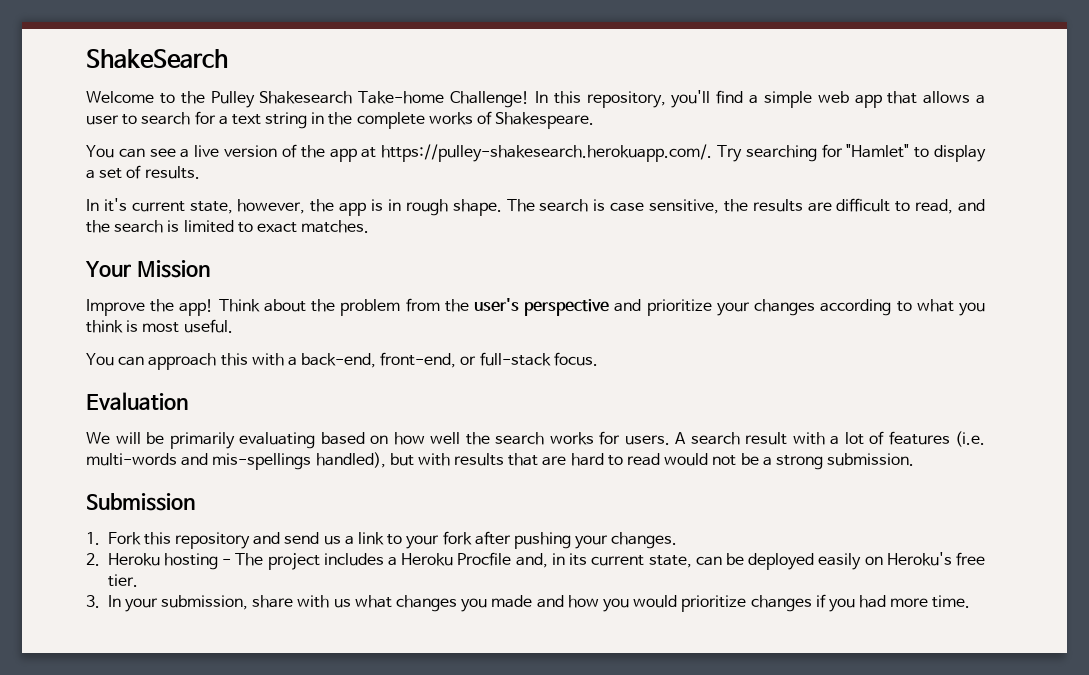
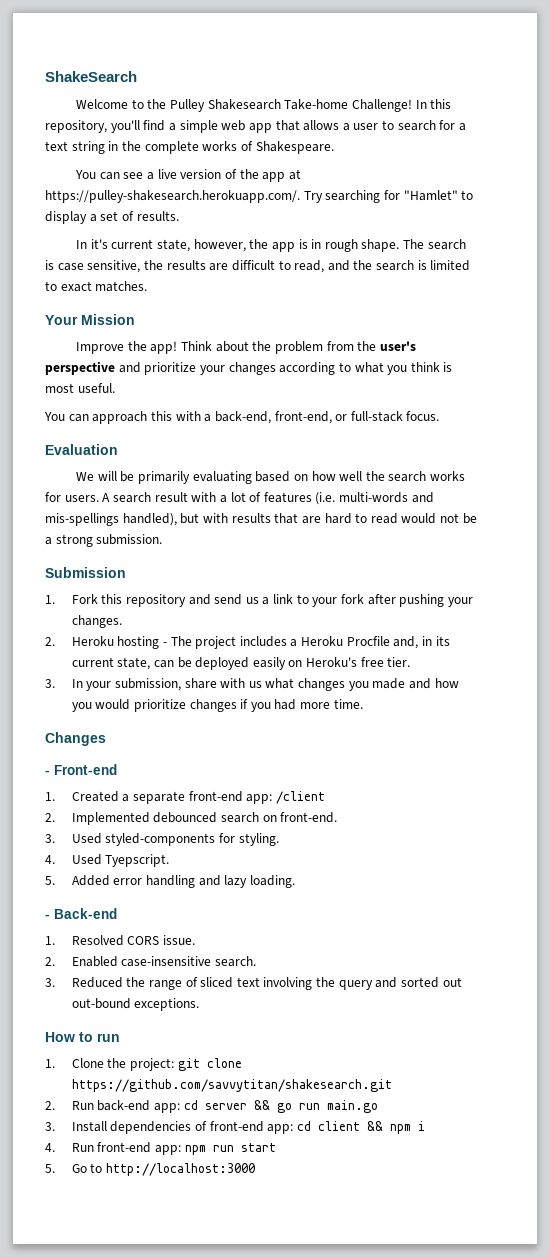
+ Changes
+ - Front-end
+ 1. Created a separate front-end app: /client
+ 2. Implemented debounced search on front-end.
+ 3. Used styled-components for styling.
+ 4. Used Tyepscript.
+ 5. Added error handling and lazy loading.
+ - Back-end
+ 1. Resolved CORS issue.
+ 2. Enabled case-insensitive search.
+ 3. Reduced the range of sliced text involving the query and sorted out out-bound exceptions.
+ How to run
+ 1. Clone the project: git clone https://github.com/savvytitan/shakesearch.git
+ 2. Run back-end app: cd server && go run main.go
+ 3. Install dependencies of front-end app: cd client && npm i
+ 4. Run front-end app: npm run start
+ 5. Go to http://localhost:3000

